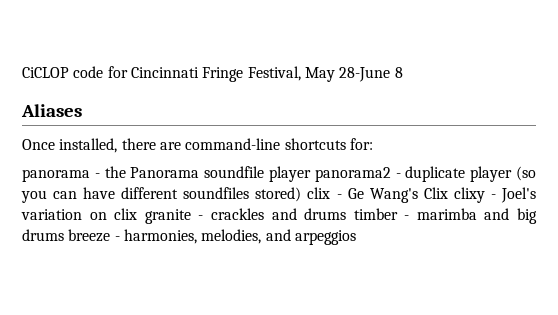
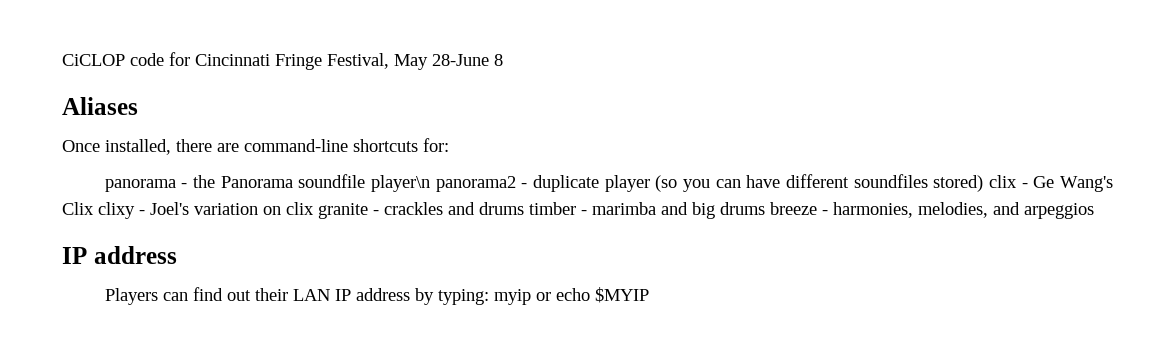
- panorama - the Panorama soundfile player panorama2 - duplicate player (so you can have different soundfiles stored) clix - Ge Wang's Clix clixy - Joel's variation on clix granite - crackles and drums timber - marimba and big drums breeze - harmonies, melodies, and arpeggios
+ panorama - the Panorama soundfile player\n panorama2 - duplicate player (so you can have different soundfiles stored) clix - Ge Wang's Clix clixy - Joel's variation on clix granite - crackles and drums timber - marimba and big drums breeze - harmonies, melodies, and arpeggios
+ IP address
+ Players can find out their LAN IP address by typing: myip or echo $MYIP

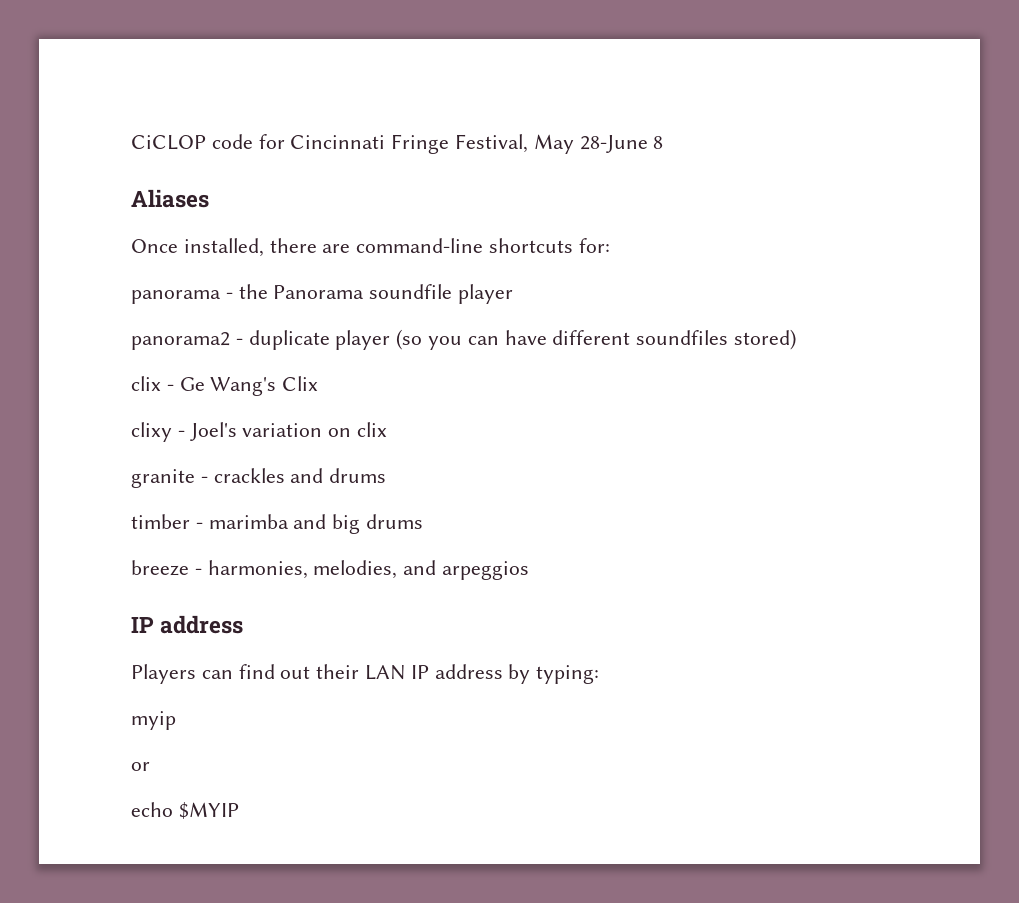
- panorama - the Panorama soundfile player\n panorama2 - duplicate player (so you can have different soundfiles stored) clix - Ge Wang's Clix clixy - Joel's variation on clix granite - crackles and drums timber - marimba and big drums breeze - harmonies, melodies, and arpeggios
+ panorama - the Panorama soundfile player
+ panorama2 - duplicate player (so you can have different soundfiles stored)
+ clix - Ge Wang's Clix
+ clixy - Joel's variation on clix
+ granite - crackles and drums
+ timber - marimba and big drums
+ breeze - harmonies, melodies, and arpeggios
- Players can find out their LAN IP address by typing: myip or echo $MYIP
+ Players can find out their LAN IP address by typing:
+ myip
+ or
+ echo $MYIP

